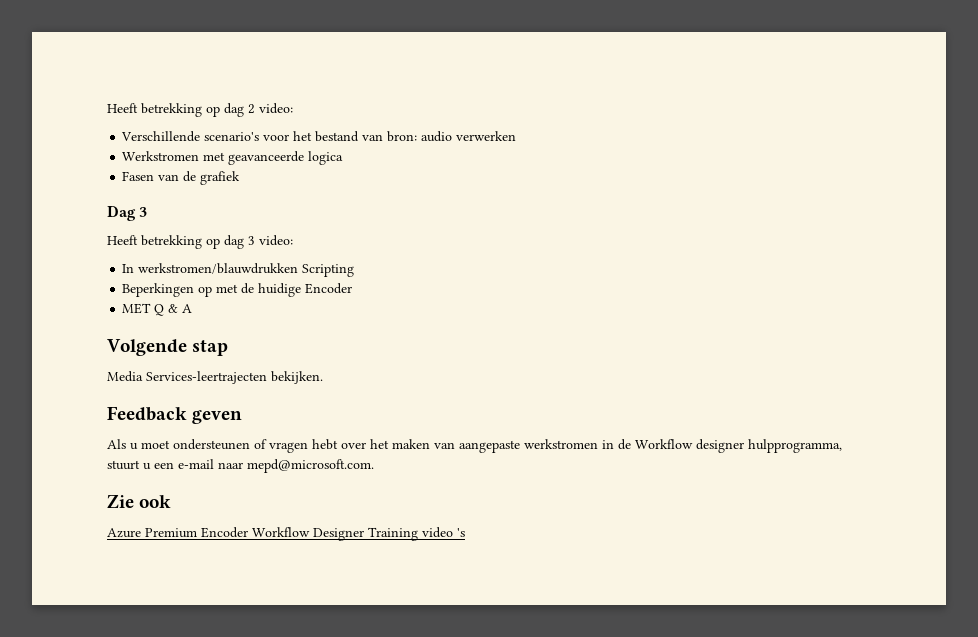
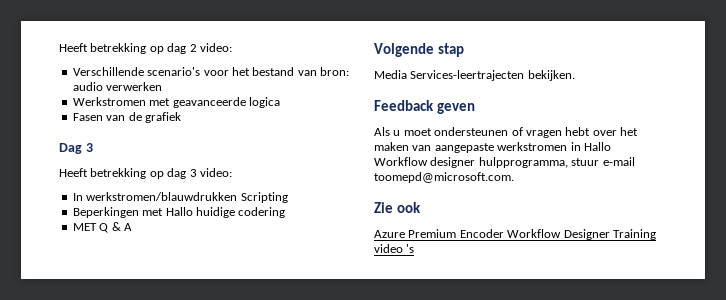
- Beperkingen op met de huidige Encoder
+ Beperkingen met Hallo huidige codering
- Als u moet ondersteunen of vragen hebt over het maken van aangepaste werkstromen in de Workflow designer hulpprogramma, stuurt u een e-mail naar mepd@microsoft.com.
+ Als u moet ondersteunen of vragen hebt over het maken van aangepaste werkstromen in Hallo Workflow designer hulpprogramma, stuur e-mail toomepd@microsoft.com.

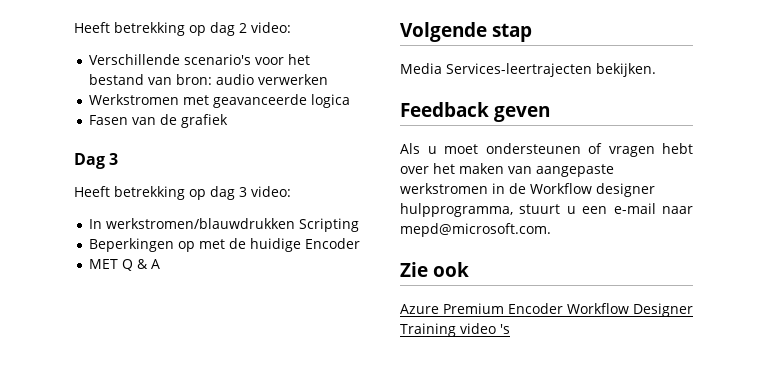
- Beperkingen met Hallo huidige codering
+ Beperkingen op met de huidige Encoder
- Als u moet ondersteunen of vragen hebt over het maken van aangepaste werkstromen in Hallo Workflow designer hulpprogramma, stuur e-mail toomepd@microsoft.com.
+ Als u moet ondersteunen of vragen hebt over het maken van aangepaste werkstromen in de Workflow designer hulpprogramma, stuurt u een e-mail naar mepd@microsoft.com.

